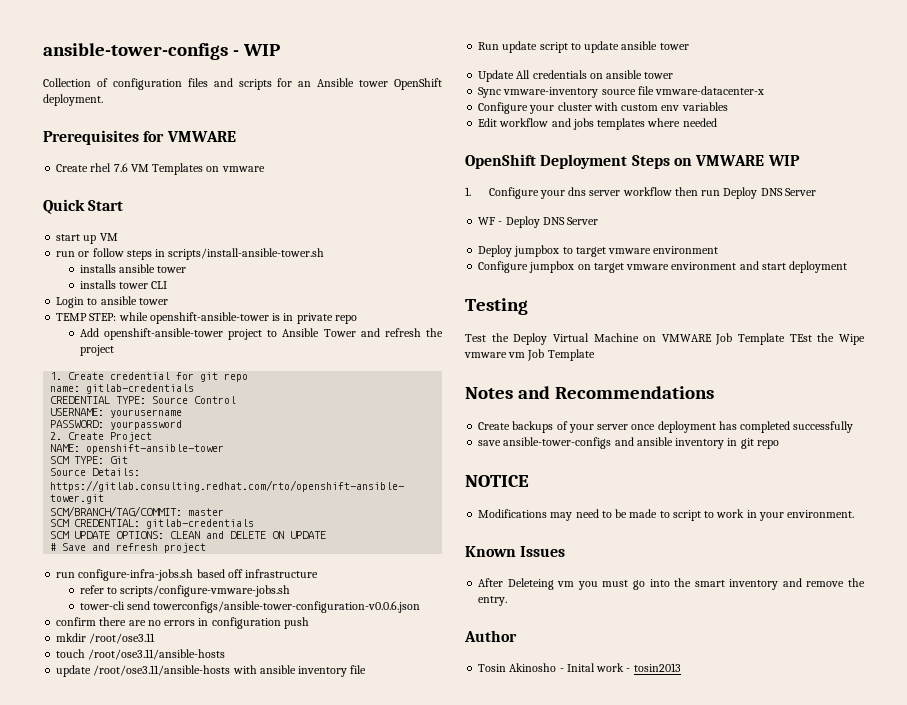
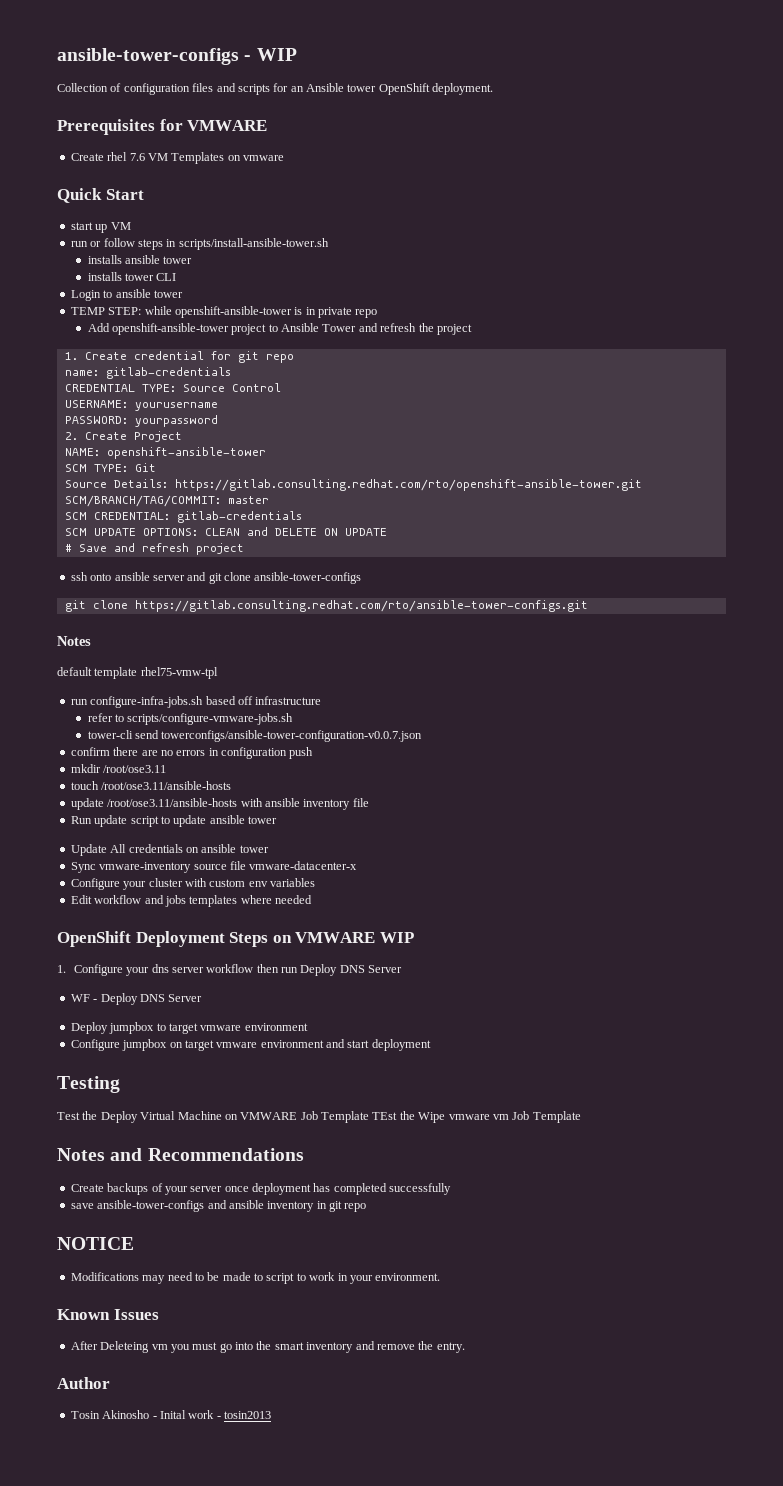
+ ssh onto ansible server and git clone ansible-tower-configs
+ git clone https://gitlab.consulting.redhat.com/rto/ansible-tower-configs.git
+ Notes
+ default template rhel75-vmw-tpl
- tower-cli send towerconfigs/ansible-tower-configuration-v0.0.6.json
+ tower-cli send towerconfigs/ansible-tower-configuration-v0.0.7.json

